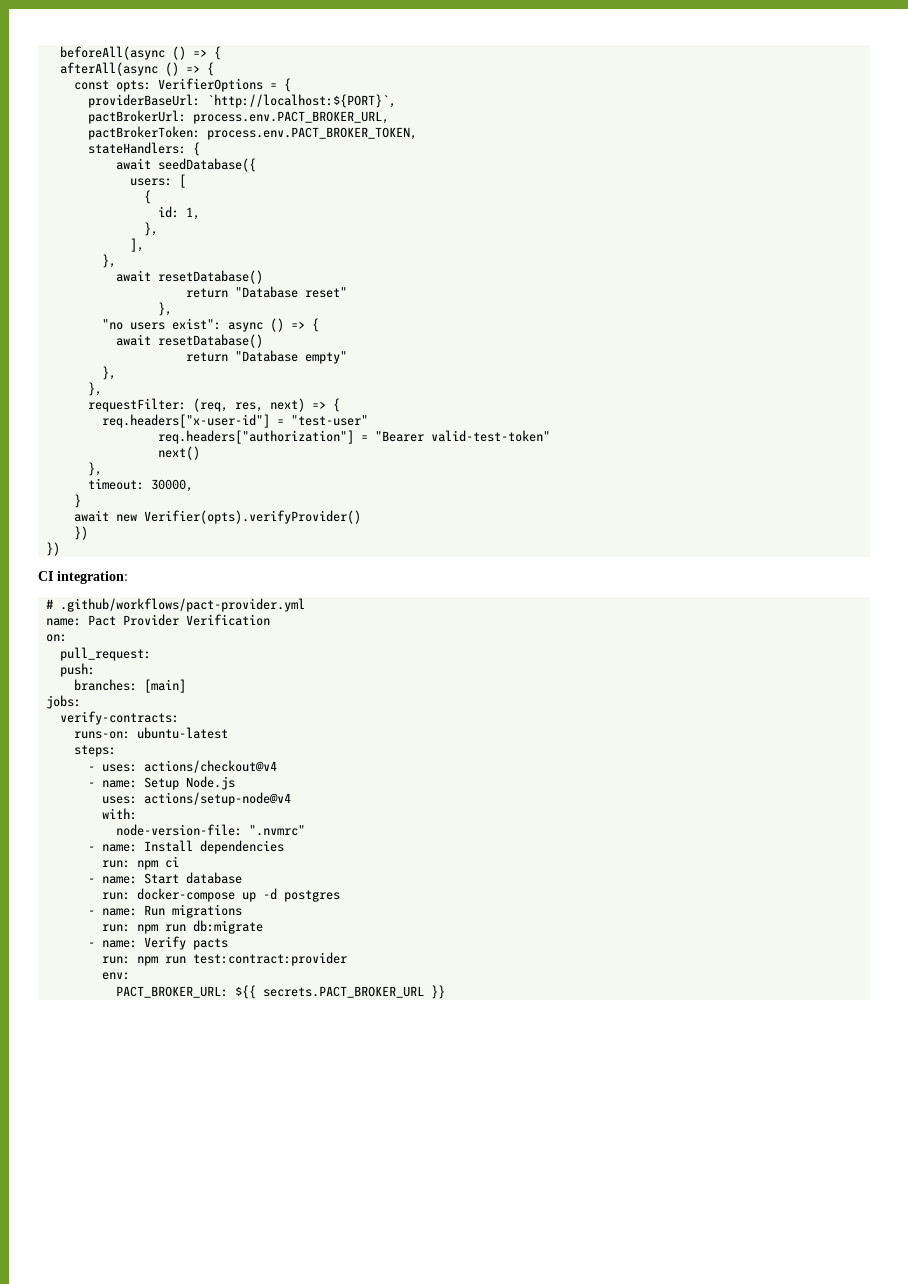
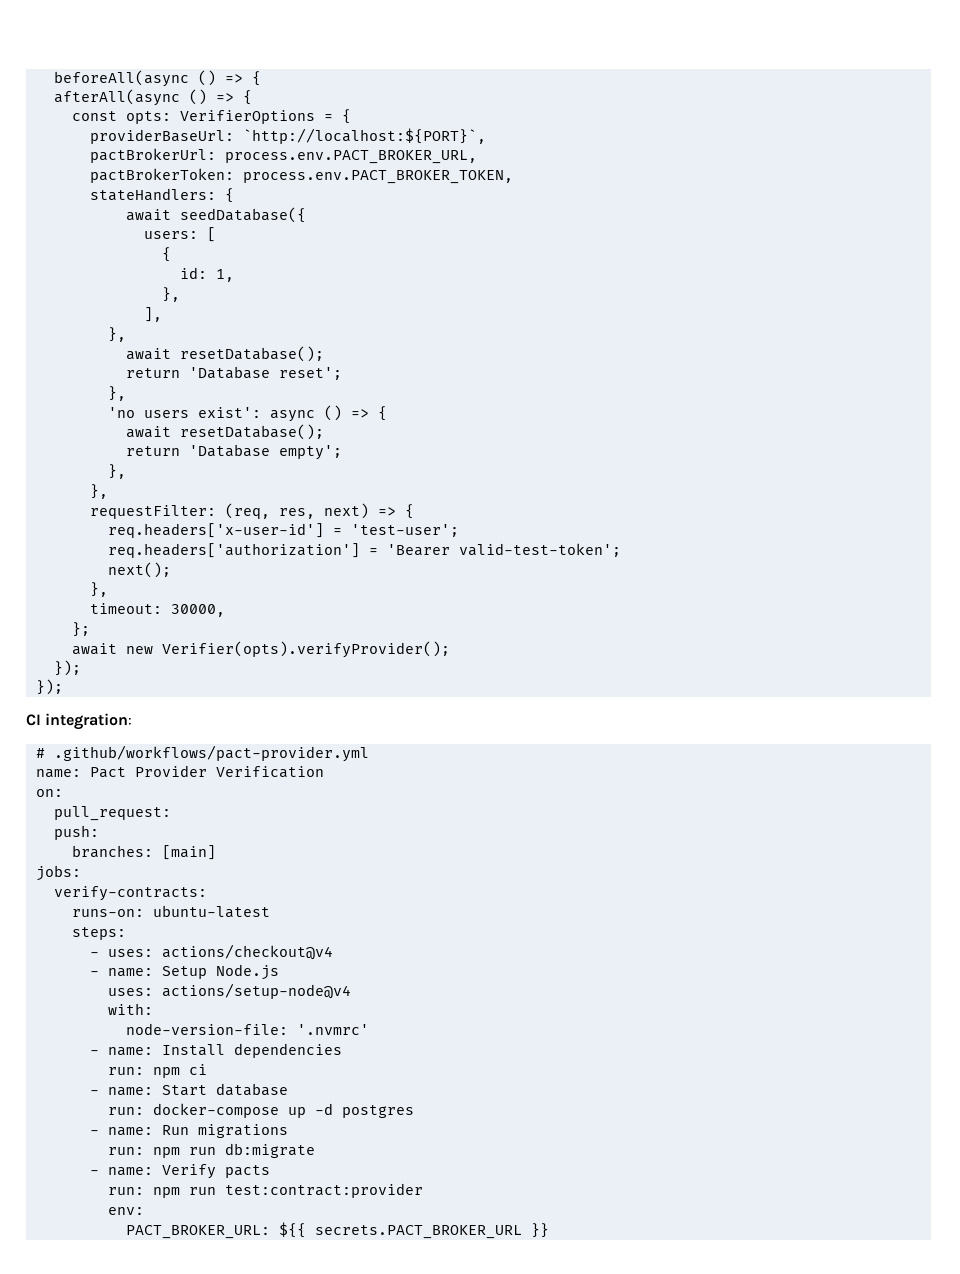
  ],
  },
- await resetDatabase()
- return "Database reset"
+ await resetDatabase();
+ return 'Database reset';
  },
- "no users exist": async () => {
- await resetDatabase()
- return "Database empty"
+ 'no users exist': async () => {
+ await resetDatabase();
+ return 'Database empty';
- req.headers["x-user-id"] = "test-user"
- req.headers["authorization"] = "Bearer valid-test-token"
- next()
+ req.headers['x-user-id'] = 'test-user';
+ req.headers['authorization'] = 'Bearer valid-test-token';
+ next();
- }
+ };
- await new Verifier(opts).verifyProvider()
- })
- })
+ await new Verifier(opts).verifyProvider();
+ });
+ });
- node-version-file: ".nvmrc"
+ node-version-file: '.nvmrc'

